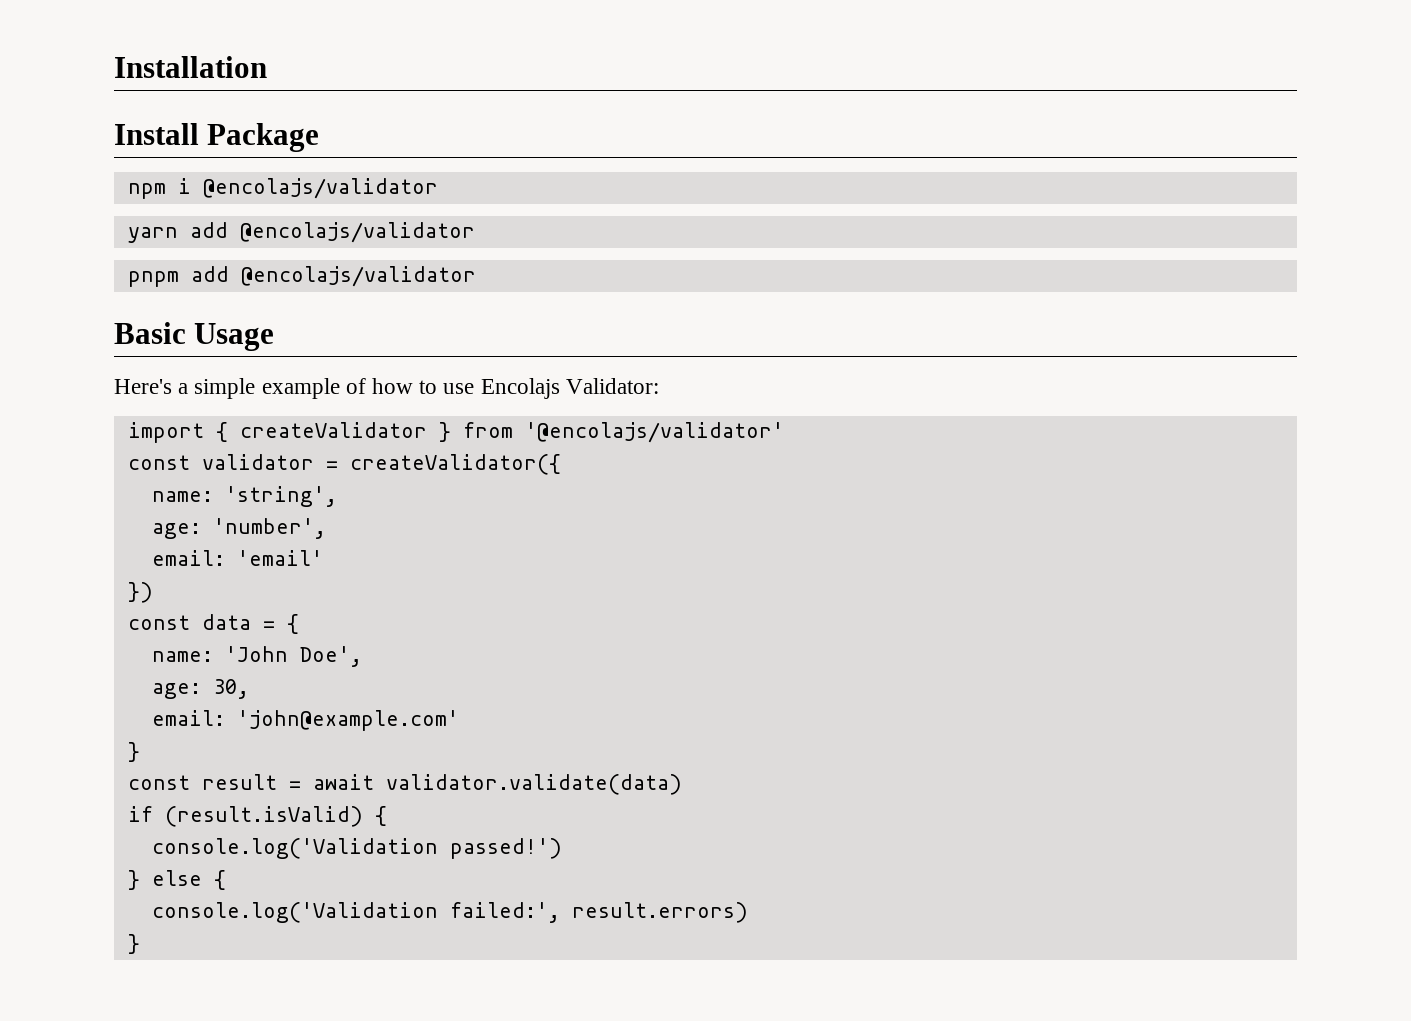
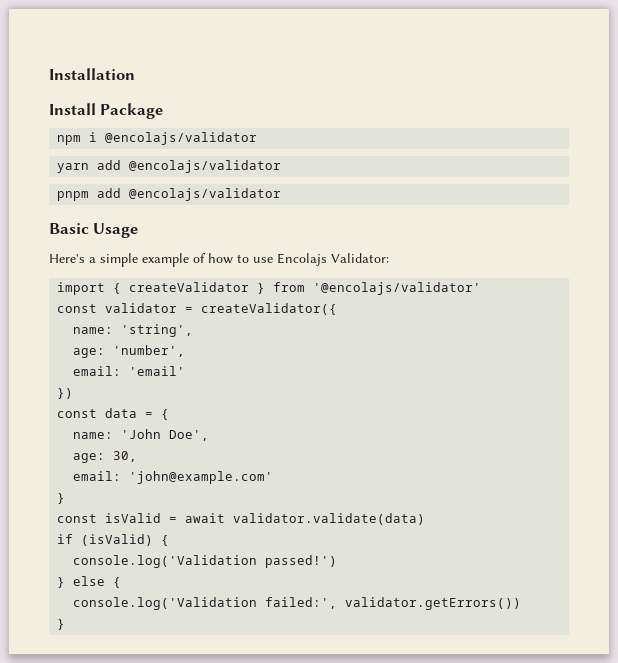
- const result = await validator.validate(data)
+ const isValid = await validator.validate(data)
- if (result.isValid) {
+ if (isValid) {
- console.log('Validation failed:', result.errors)
+ console.log('Validation failed:', validator.getErrors())

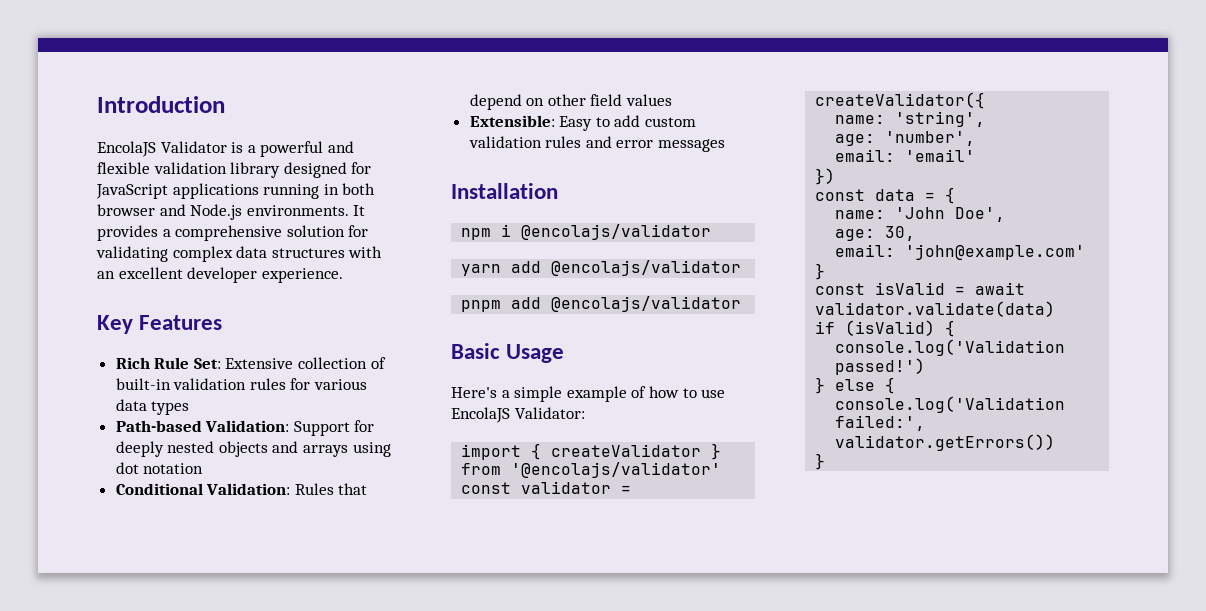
+ Introduction
+ EncolaJS Validator is a powerful and flexible validation library designed for JavaScript applications running in both browser and Node.js environments. It provides a comprehensive solution for validating complex data structures with an excellent developer experience.
+ Key Features
+ Rich Rule Set: Extensive collection of built-in validation rules for various data types
+ Path-based Validation: Support for deeply nested objects and arrays using dot notation
+ Conditional Validation: Rules that depend on other field values
+ Extensible: Easy to add custom validation rules and error messages
- Install Package
- Here's a simple example of how to use Encolajs Validator:
+ Here's a simple example of how to use EncolaJS Validator:

